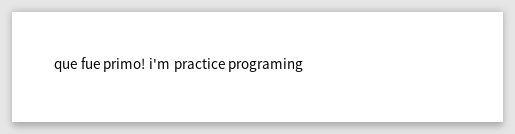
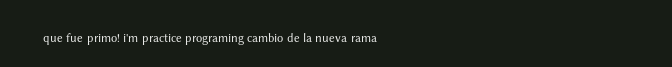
- que fue primo! i'm practice programing
+ que fue primo! i'm practice programing cambio de la nueva rama

